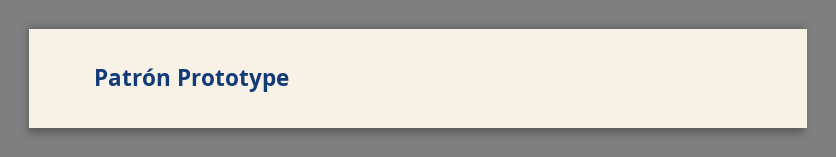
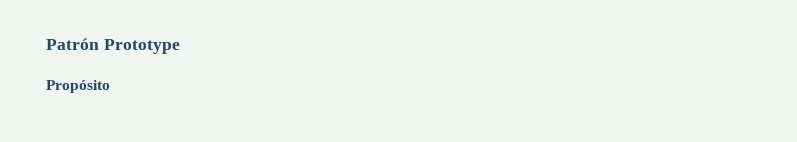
+ Propósito

